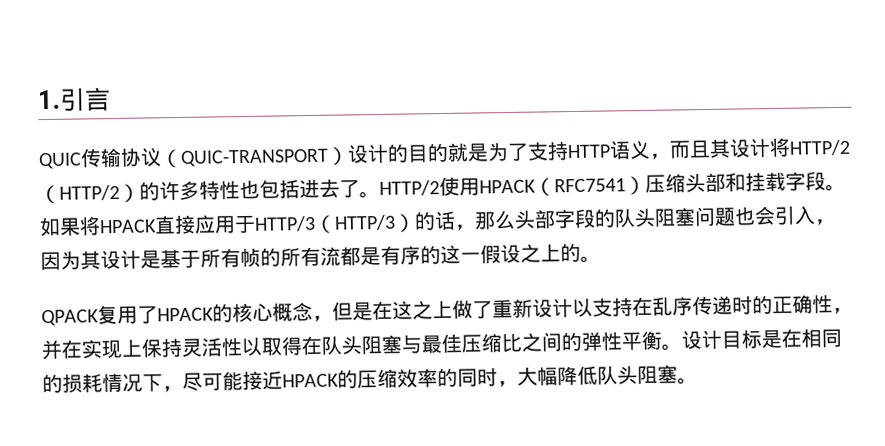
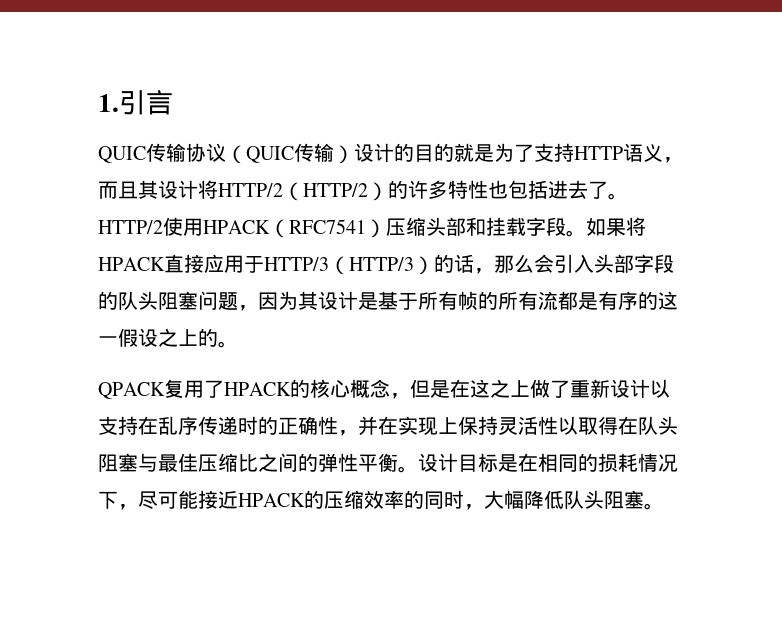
- QUIC传输协议（QUIC-TRANSPORT）设计的目的就是为了支持HTTP语义，而且其设计将HTTP/2（HTTP/2）的许多特性也包括进去了。
+ QUIC传输协议（QUIC传输）设计的目的就是为了支持HTTP语义，而且其设计将HTTP/2（HTTP/2）的许多特性也包括进去了。
- 如果将HPACK直接应用于HTTP/3（HTTP/3）的话，那么头部字段的队头阻塞问题也会引入，因为其设计是基于所有帧的所有流都是有序的这一假设之上的。
+ 如果将HPACK直接应用于HTTP/3（HTTP/3）的话，那么会引入头部字段的队头阻塞问题，因为其设计是基于所有帧的所有流都是有序的这一假设之上的。

